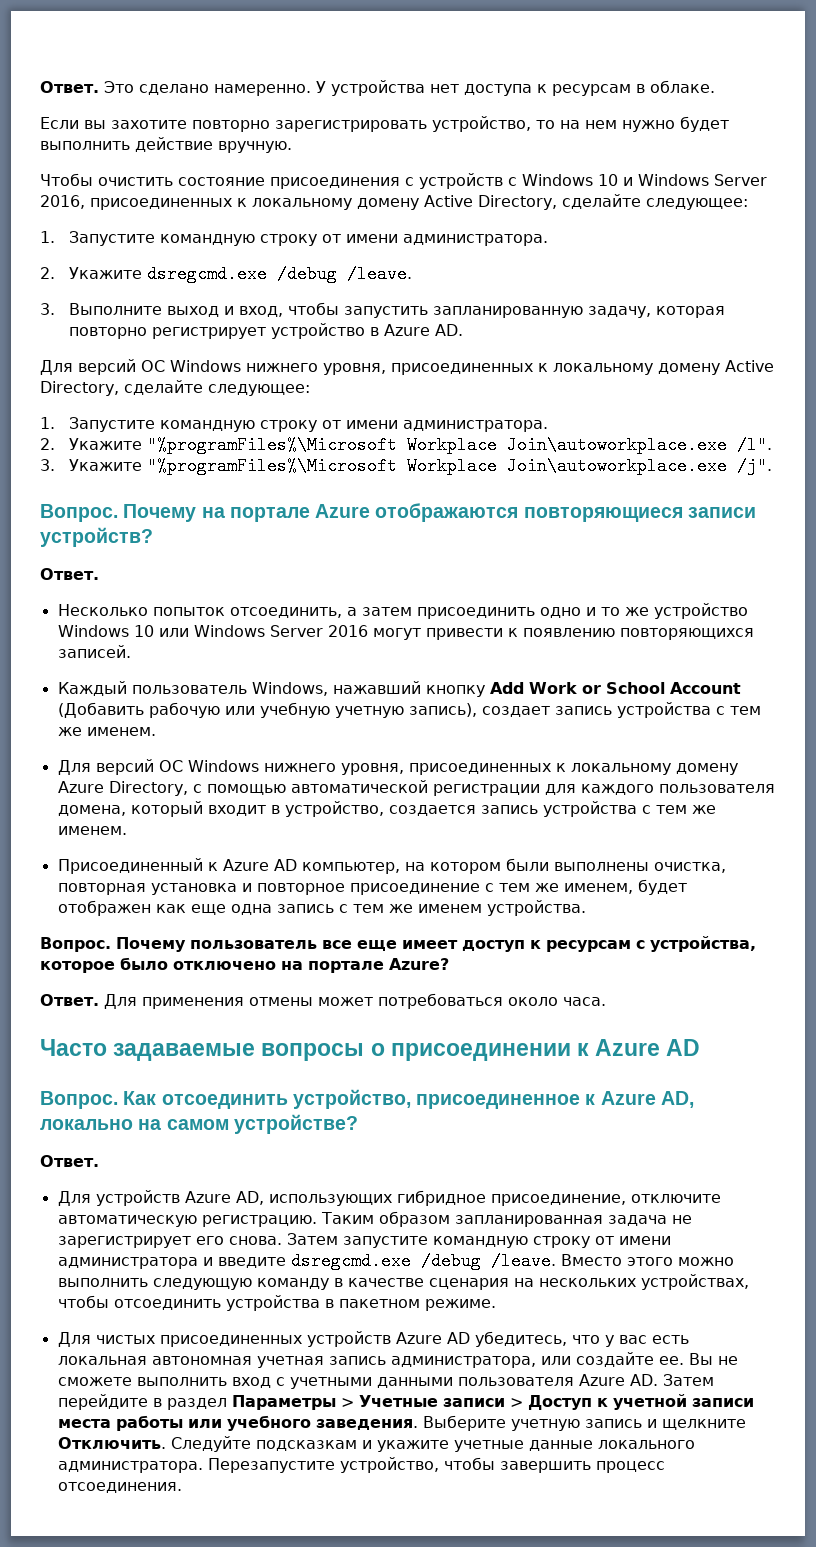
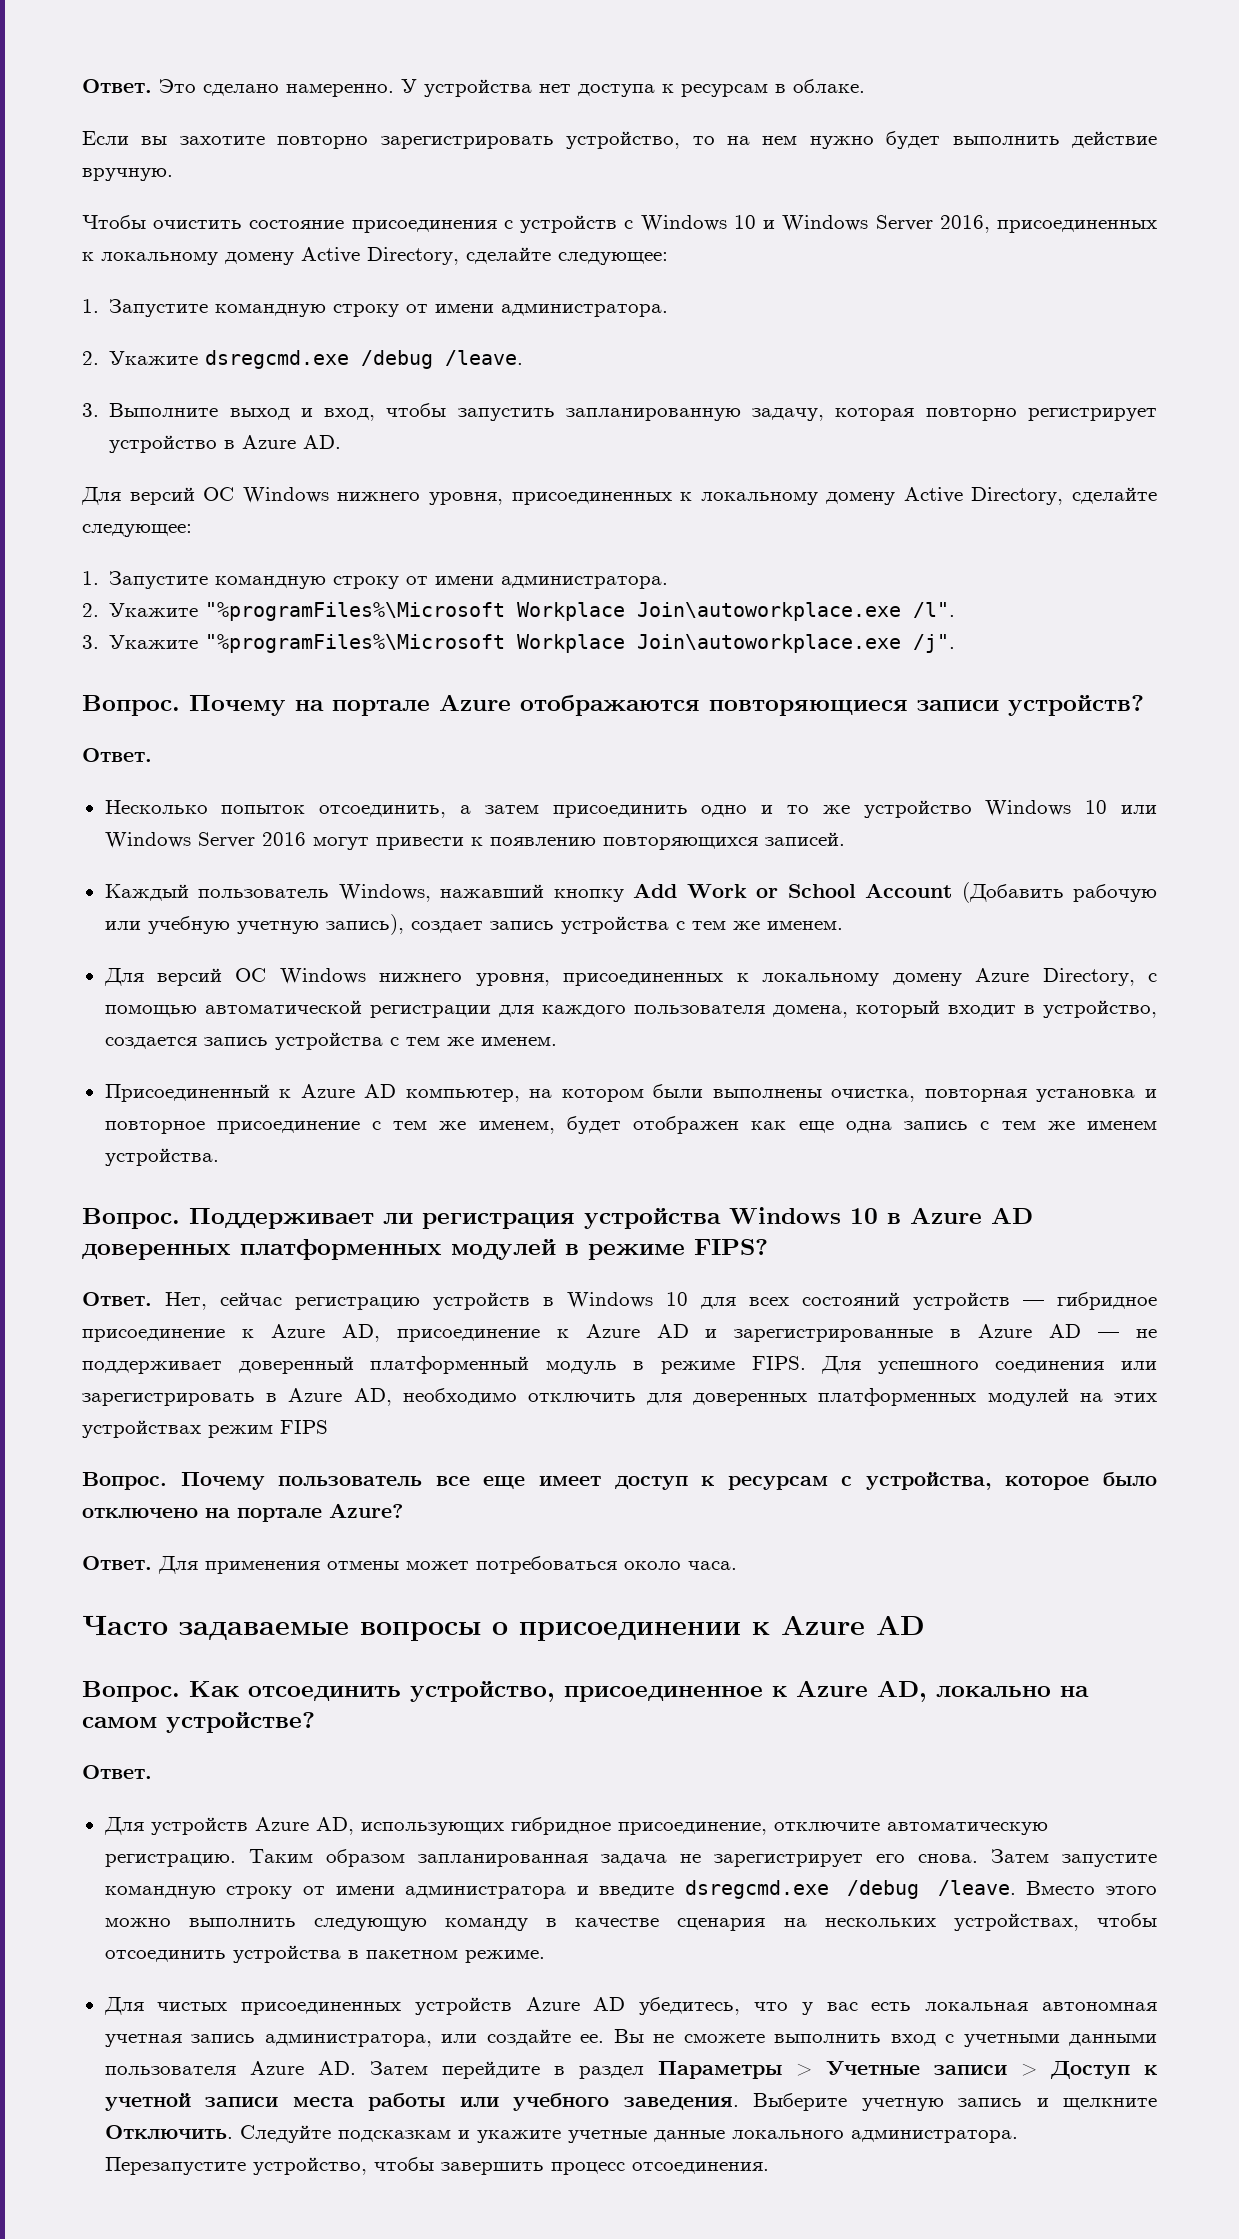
+ Вопрос. Поддерживает ли регистрация устройства Windows 10 в Azure AD доверенных платформенных модулей в режиме FIPS?
+ Ответ. Нет, сейчас регистрацию устройств в Windows 10 для всех состояний устройств — гибридное присоединение к Azure AD, присоединение к Azure AD и зарегистрированные в Azure AD — не поддерживает доверенный платформенный модуль в режиме FIPS. Для успешного соединения или зарегистрировать в Azure AD, необходимо отключить для доверенных платформенных модулей на этих устройствах режим FIPS

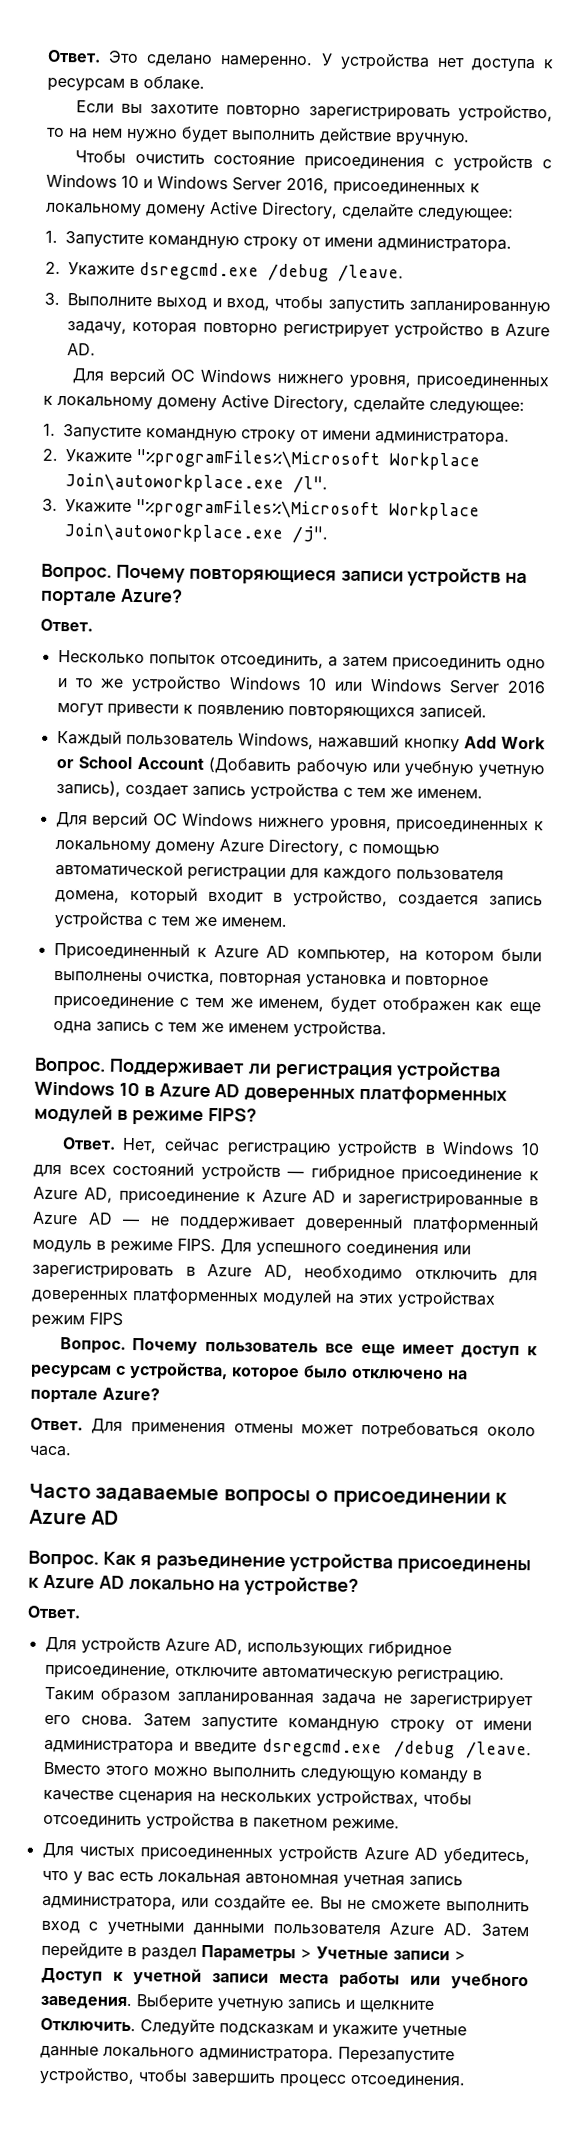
- Почему на портале Azure отображаются повторяющиеся записи устройств?
+ Почему повторяющиеся записи устройств на портале Azure?
- Как отсоединить устройство, присоединенное к Azure AD, локально на самом устройстве?
+ Как я разъединение устройства присоединены к Azure AD локально на устройстве?

